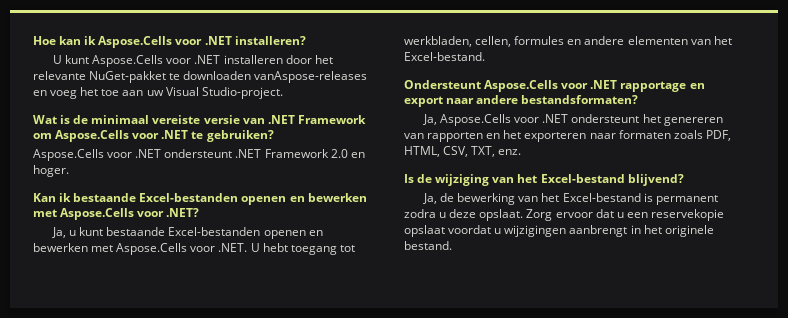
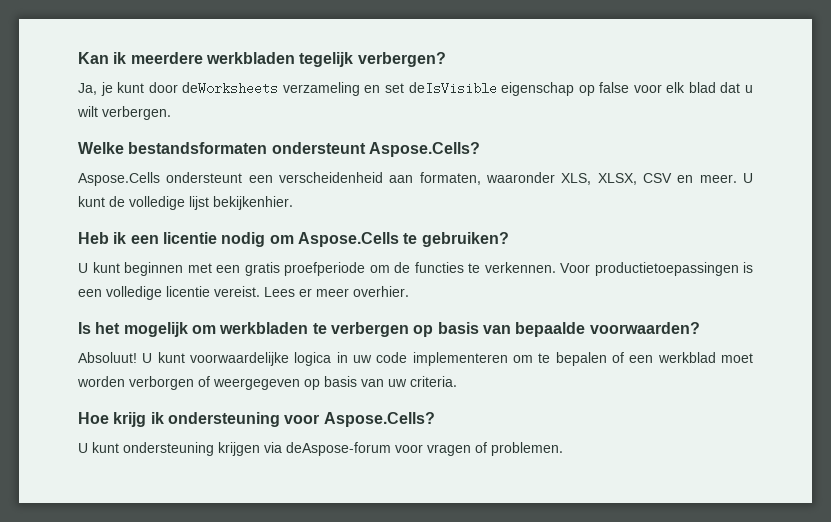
- Hoe kan ik Aspose.Cells voor .NET installeren?
- U kunt Aspose.Cells voor .NET installeren door het relevante NuGet-pakket te downloaden vanAspose-releases en voeg het toe aan uw Visual Studio-project.
- Wat is de minimaal vereiste versie van .NET Framework om Aspose.Cells voor .NET te gebruiken?
- Aspose.Cells voor .NET ondersteunt .NET Framework 2.0 en hoger.
- Kan ik bestaande Excel-bestanden openen en bewerken met Aspose.Cells voor .NET?
- Ja, u kunt bestaande Excel-bestanden openen en bewerken met Aspose.Cells voor .NET. U hebt toegang tot werkbladen, cellen, formules en andere elementen van het Excel-bestand.
- Ondersteunt Aspose.Cells voor .NET rapportage en export naar andere bestandsformaten?
- Ja, Aspose.Cells voor .NET ondersteunt het genereren van rapporten en het exporteren naar formaten zoals PDF, HTML, CSV, TXT, enz.
- Is de wijziging van het Excel-bestand blijvend?
- Ja, de bewerking van het Excel-bestand is permanent zodra u deze opslaat. Zorg ervoor dat u een reservekopie opslaat voordat u wijzigingen aanbrengt in het originele bestand.
+ Kan ik meerdere werkbladen tegelijk verbergen?
+ Ja, je kunt door deWorksheets verzameling en set deIsVisible eigenschap op false voor elk blad dat u wilt verbergen.
+ Welke bestandsformaten ondersteunt Aspose.Cells?
+ Aspose.Cells ondersteunt een verscheidenheid aan formaten, waaronder XLS, XLSX, CSV en meer. U kunt de volledige lijst bekijkenhier.
+ Heb ik een licentie nodig om Aspose.Cells te gebruiken?
+ U kunt beginnen met een gratis proefperiode om de functies te verkennen. Voor productietoepassingen is een volledige licentie vereist. Lees er meer overhier.
+ Is het mogelijk om werkbladen te verbergen op basis van bepaalde voorwaarden?
+ Absoluut! U kunt voorwaardelijke logica in uw code implementeren om te bepalen of een werkblad moet worden verborgen of weergegeven op basis van uw criteria.
+ Hoe krijg ik ondersteuning voor Aspose.Cells?
+ U kunt ondersteuning krijgen via deAspose-forum voor vragen of problemen.

